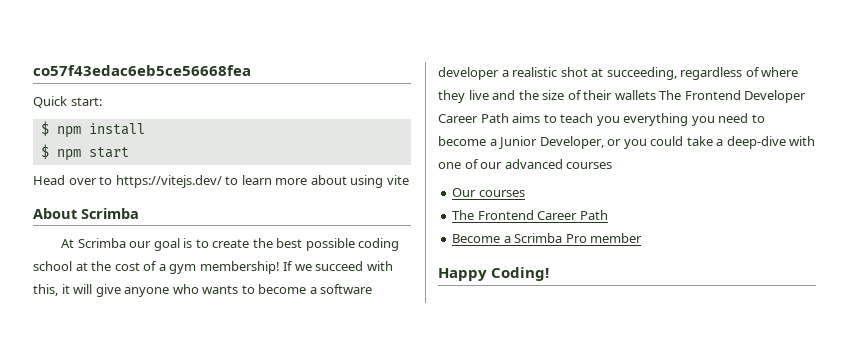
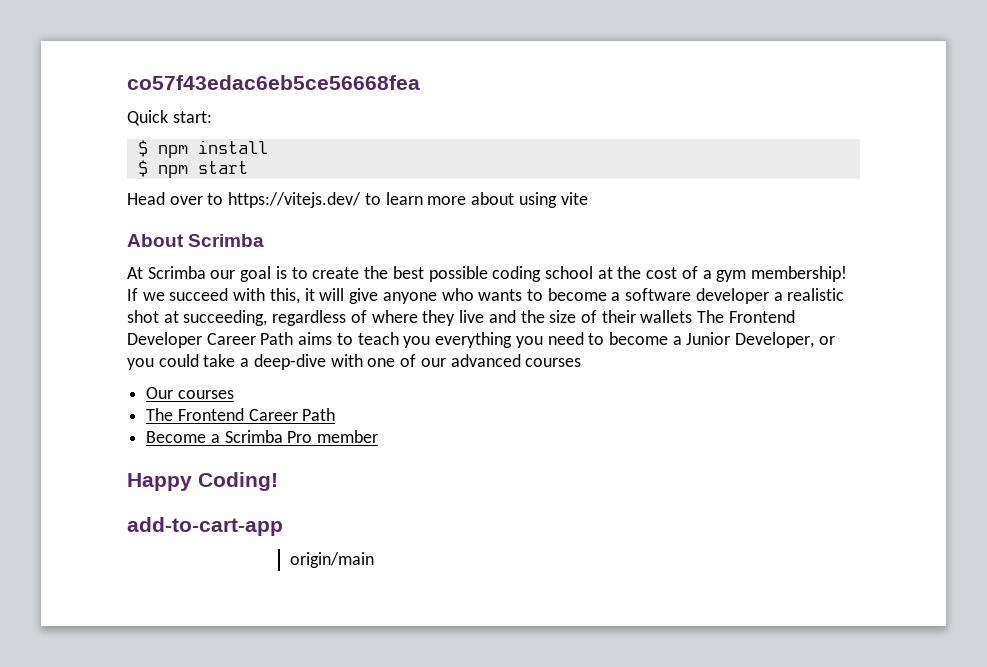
+ add-to-cart-app
+ origin/main

